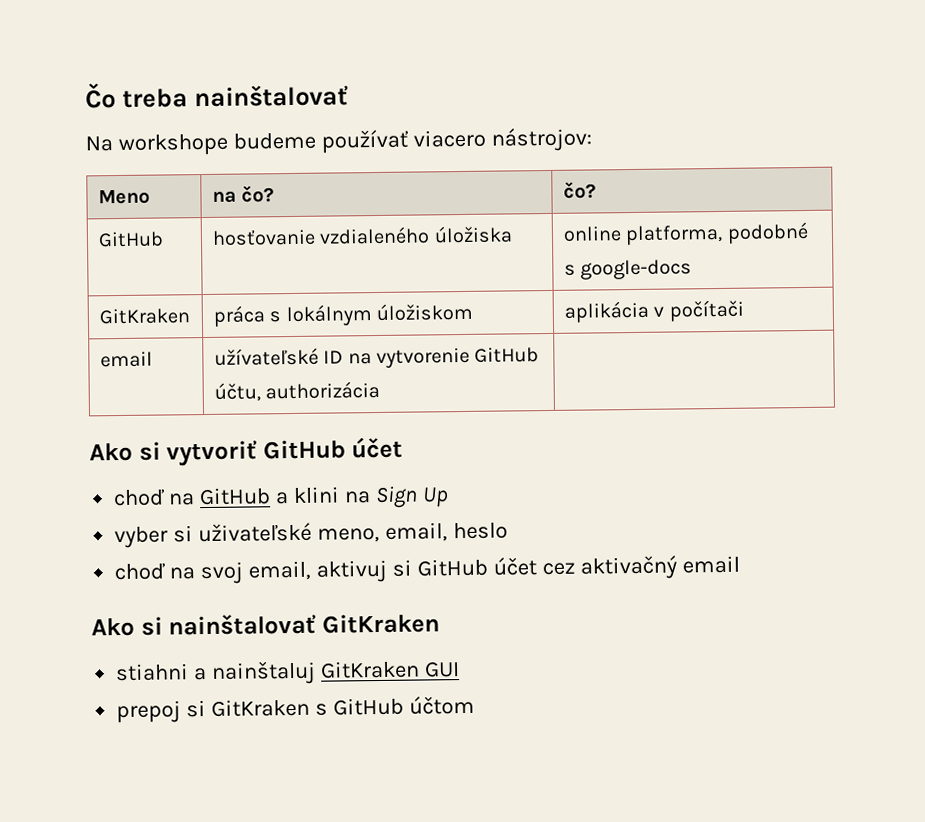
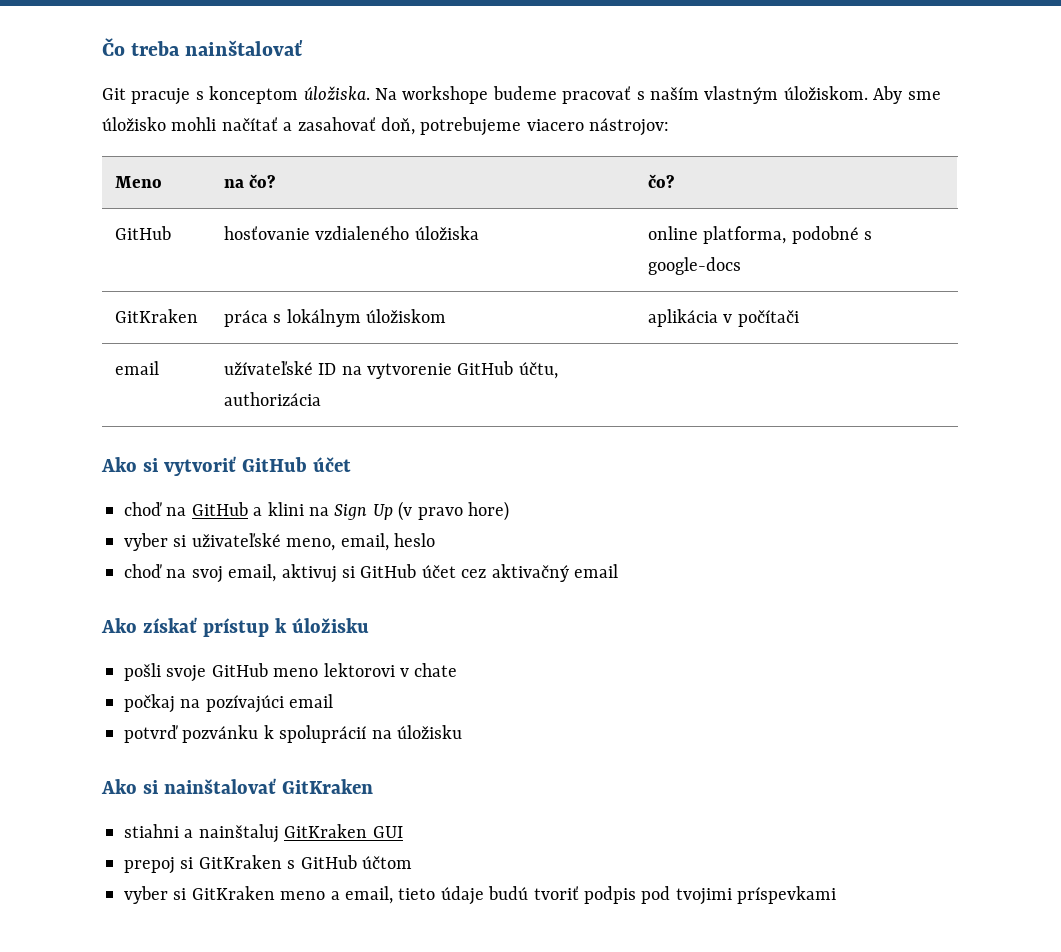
- Na workshope budeme používať viacero nástrojov:
+ Git pracuje s konceptom úložiska. Na workshope budeme pracovať s naším vlastným úložiskom. Aby sme úložisko mohli načítať a zasahovať doň, potrebujeme viacero nástrojov:
- choď na GitHub a klini na Sign Up
+ choď na GitHub a klini na Sign Up (v pravo hore)
+ Ako získať prístup k úložisku
+ pošli svoje GitHub meno lektorovi v chate
+ počkaj na pozívajúci email
+ potvrď pozvánku k spoluprácií na úložisku
+ vyber si GitKraken meno a email, tieto údaje budú tvoriť podpis pod tvojimi príspevkami

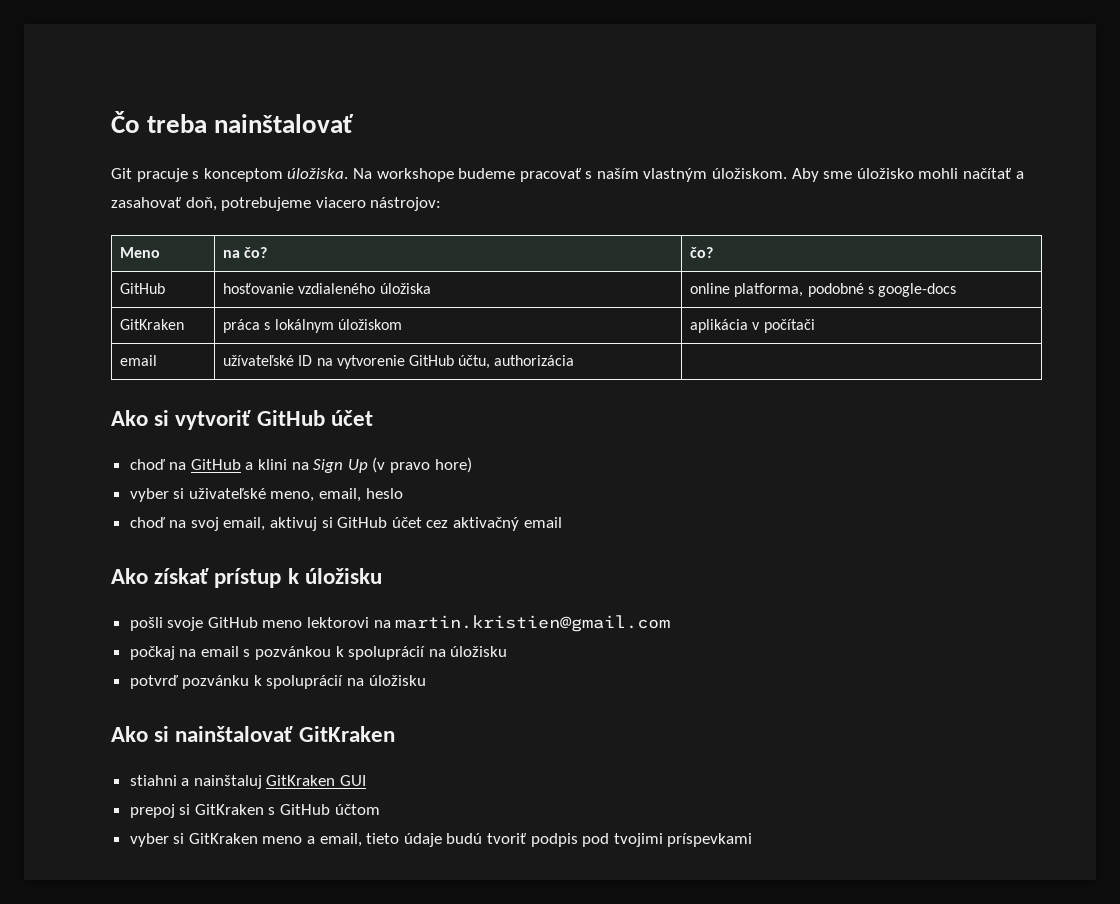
- pošli svoje GitHub meno lektorovi v chate
+ pošli svoje GitHub meno lektorovi na martin.kristien@gmail.com
- počkaj na pozívajúci email
+ počkaj na email s pozvánkou k spoluprácií na úložisku

